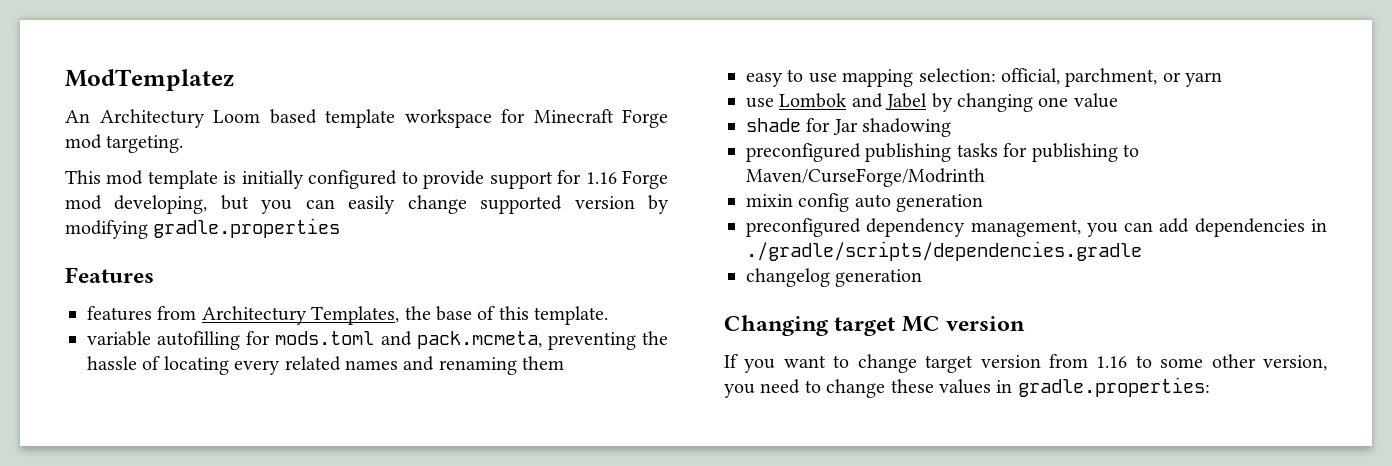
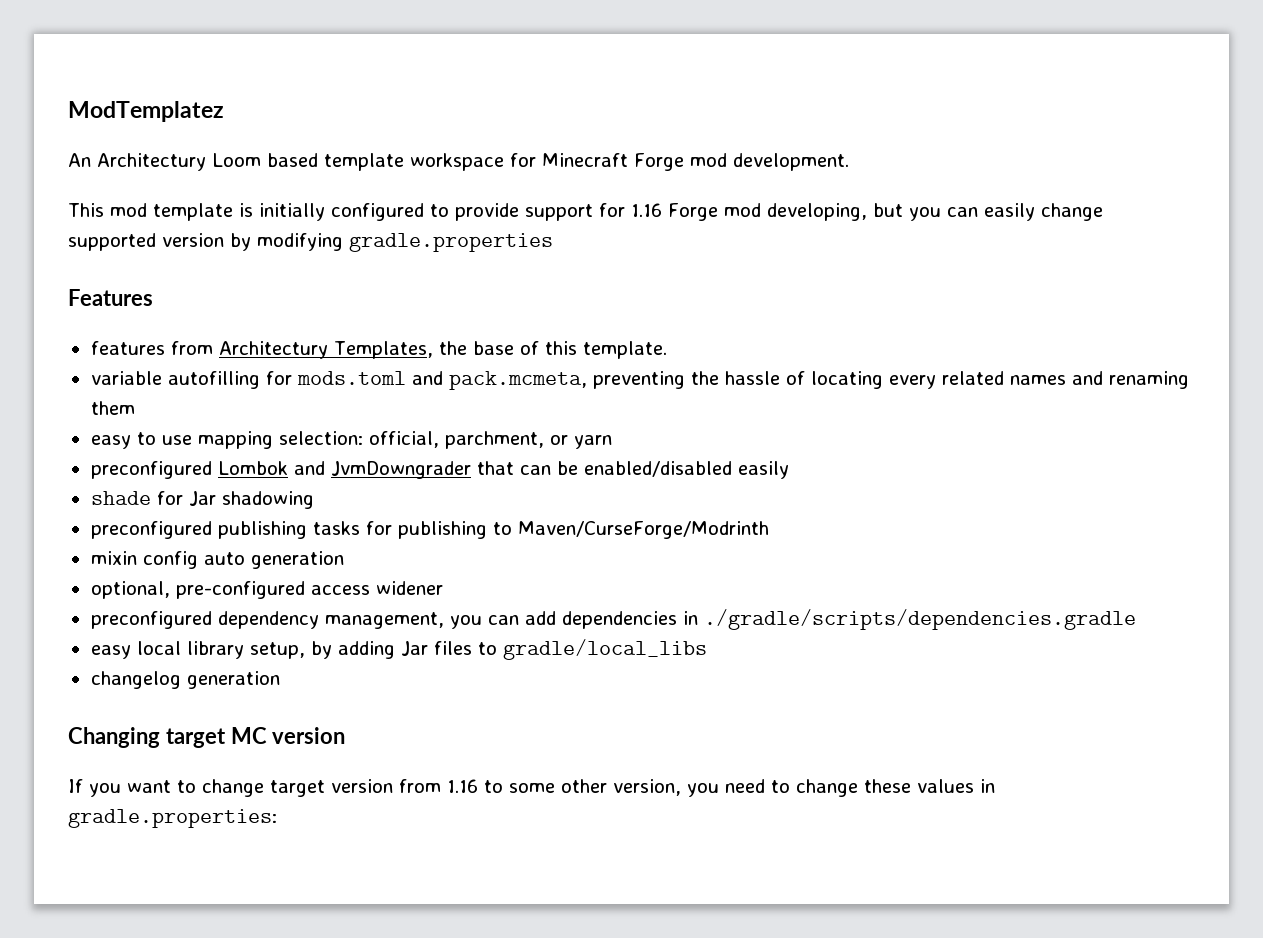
- An Architectury Loom based template workspace for Minecraft Forge mod targeting.
+ An Architectury Loom based template workspace for Minecraft Forge mod development.
- use Lombok and Jabel by changing one value
+ preconfigured Lombok and JvmDowngrader that can be enabled/disabled easily
+ optional, pre-configured access widener
+ easy local library setup, by adding Jar files to gradle/local_libs

